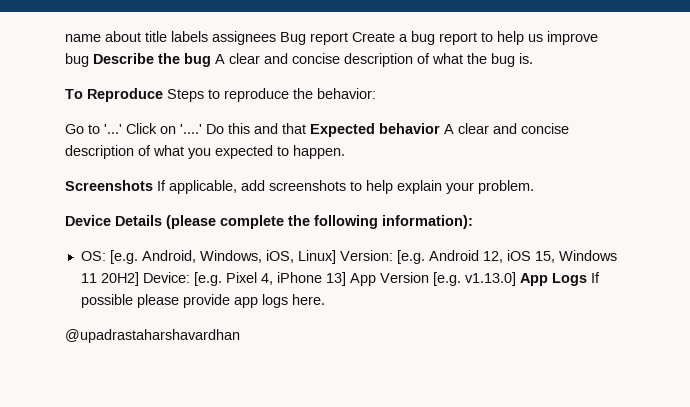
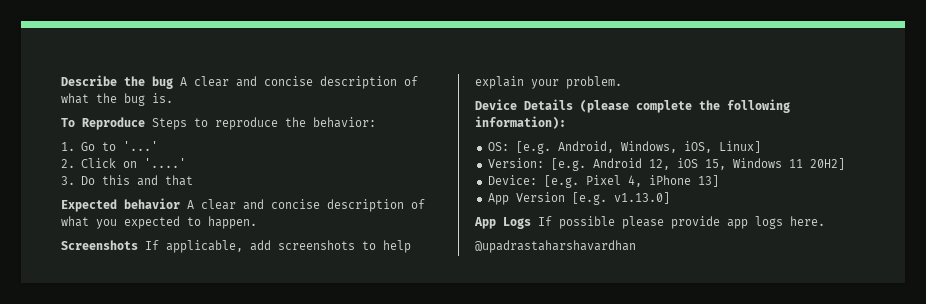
- name about title labels assignees Bug report Create a bug report to help us improve bug Describe the bug A clear and concise description of what the bug is.
+ Describe the bug A clear and concise description of what the bug is.
- Go to '...' Click on '....' Do this and that Expected behavior A clear and concise description of what you expected to happen.
+ 1. Go to '...'
+ 2. Click on '....'
+ 3. Do this and that
+ Expected behavior A clear and concise description of what you expected to happen.
- OS: [e.g. Android, Windows, iOS, Linux] Version: [e.g. Android 12, iOS 15, Windows 11 20H2] Device: [e.g. Pixel 4, iPhone 13] App Version [e.g. v1.13.0] App Logs If possible please provide app logs here.
+ OS: [e.g. Android, Windows, iOS, Linux]
+ Version: [e.g. Android 12, iOS 15, Windows 11 20H2]
+ Device: [e.g. Pixel 4, iPhone 13]
+ App Version [e.g. v1.13.0]
+ App Logs If possible please provide app logs here.

